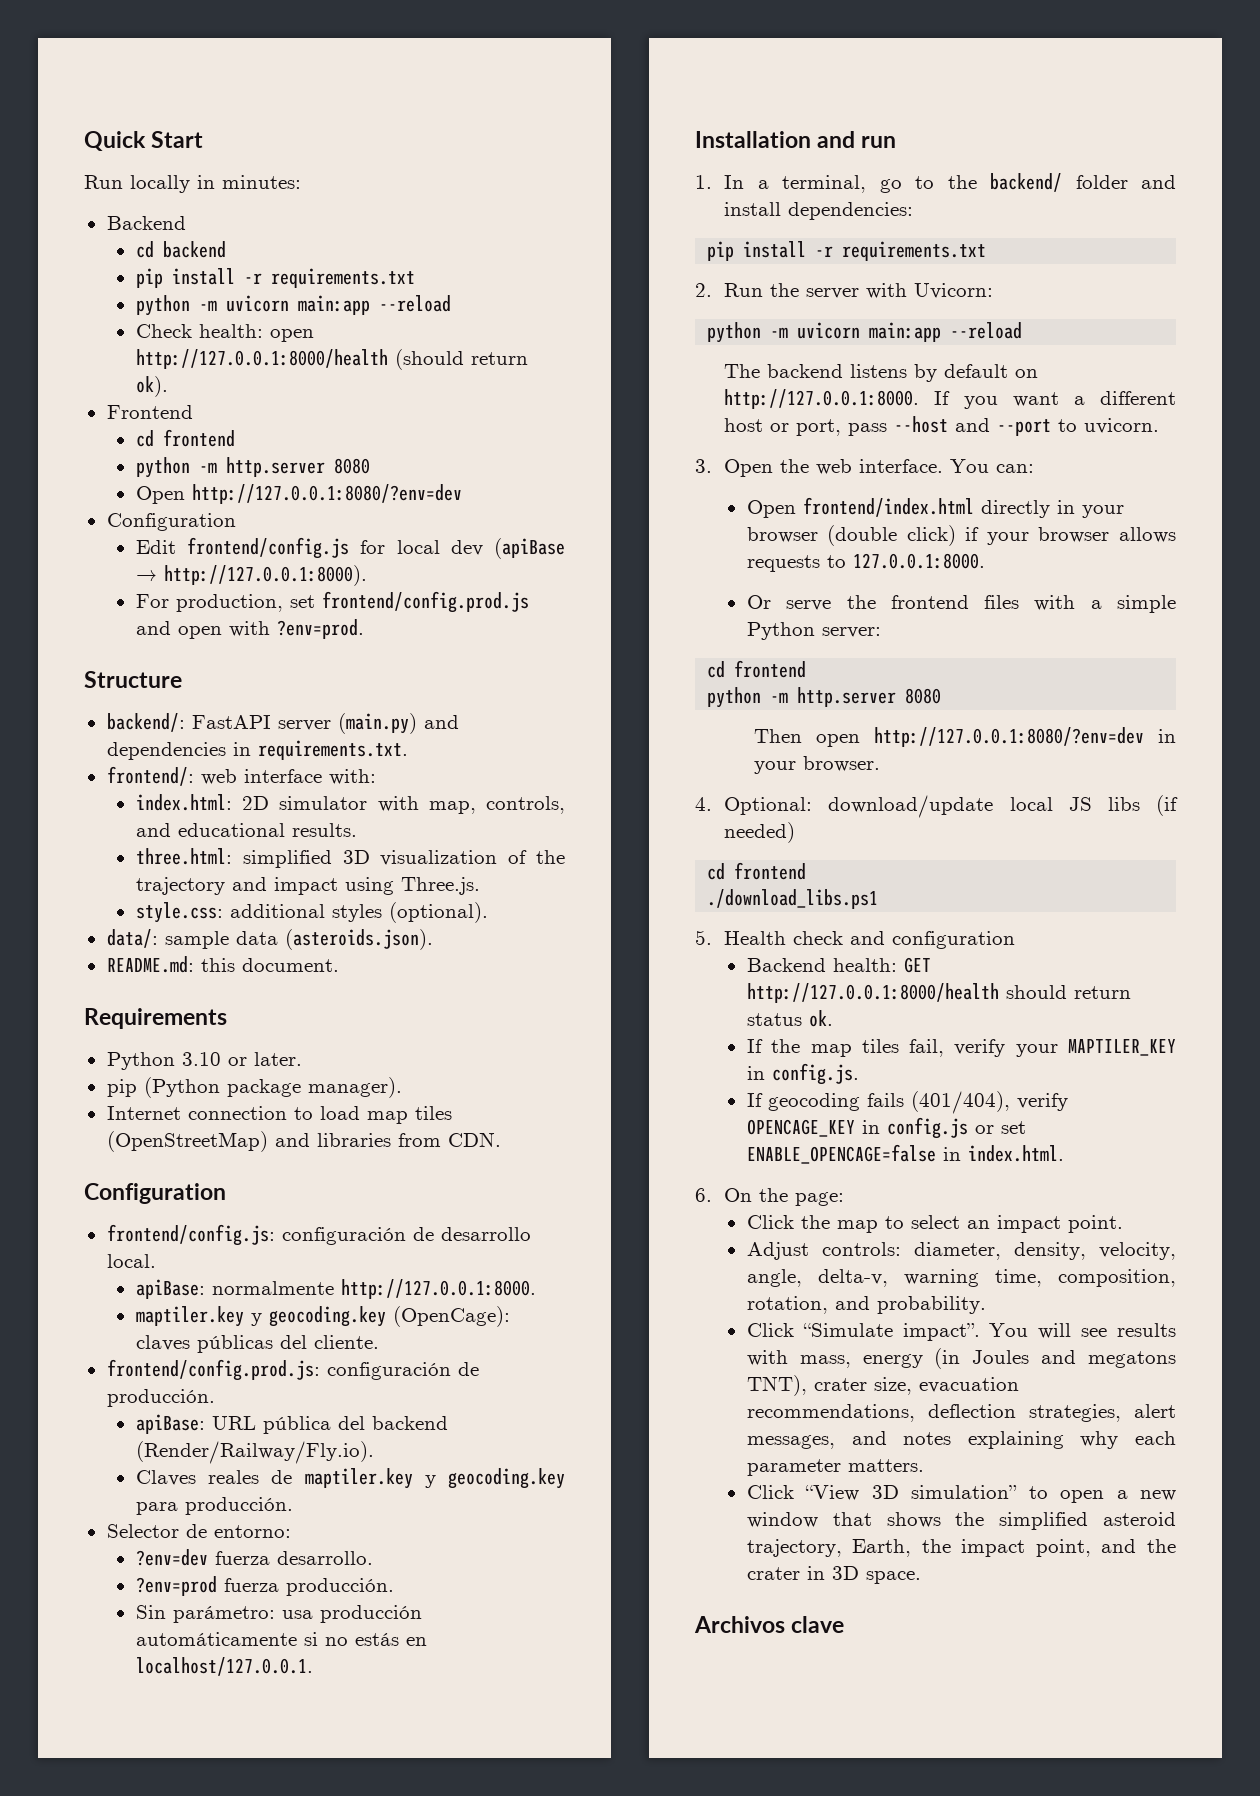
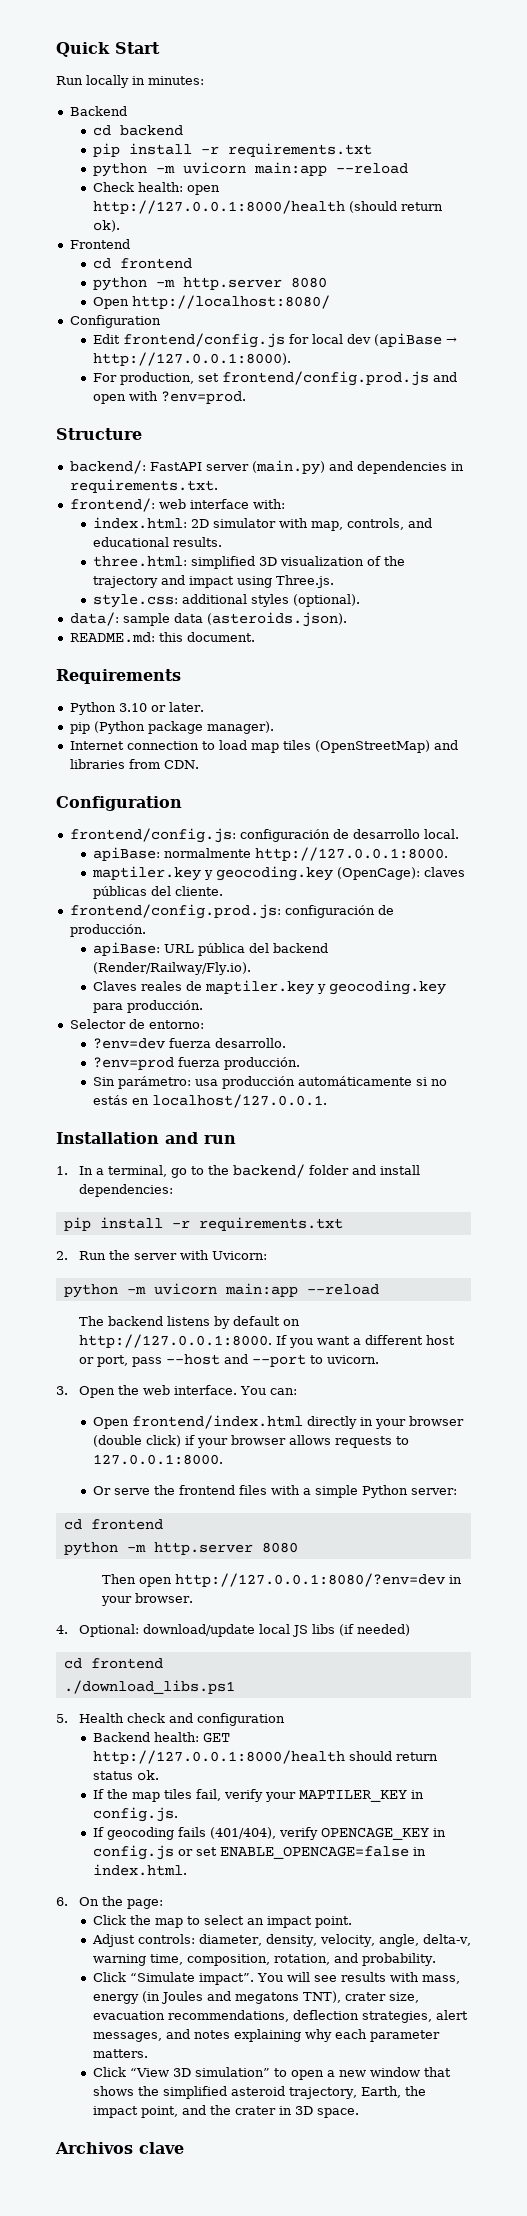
- Open http://127.0.0.1:8080/?env=dev
+ Open http://localhost:8080/

